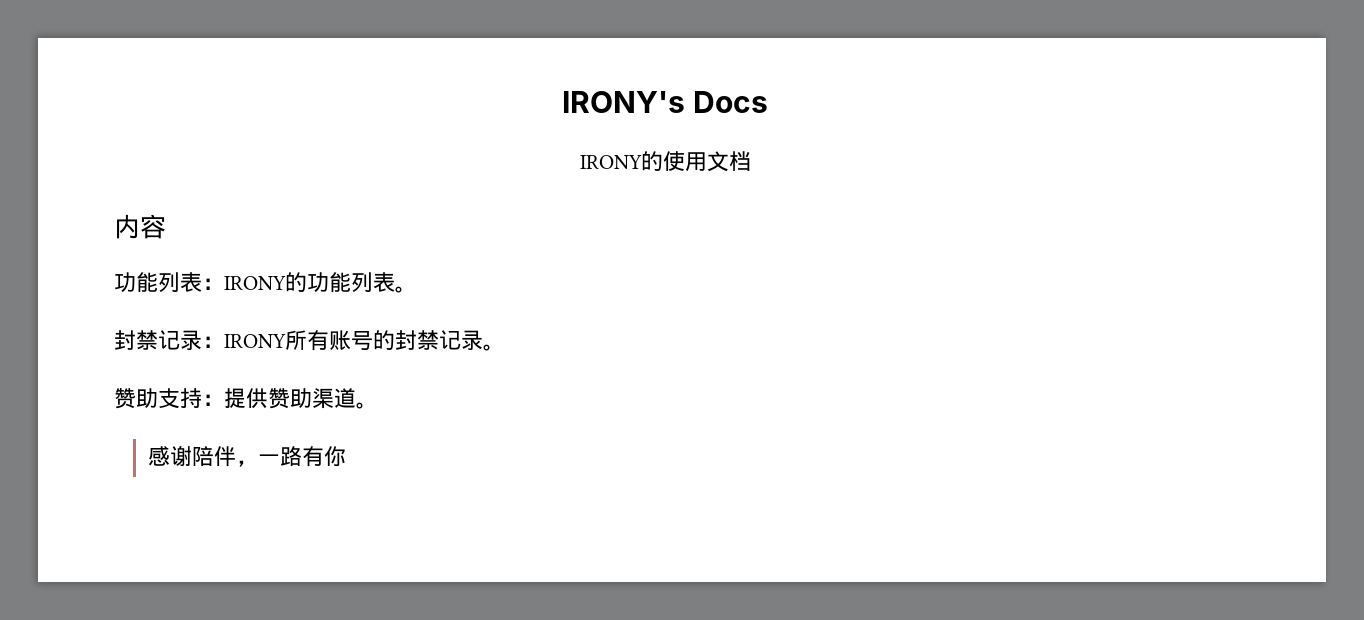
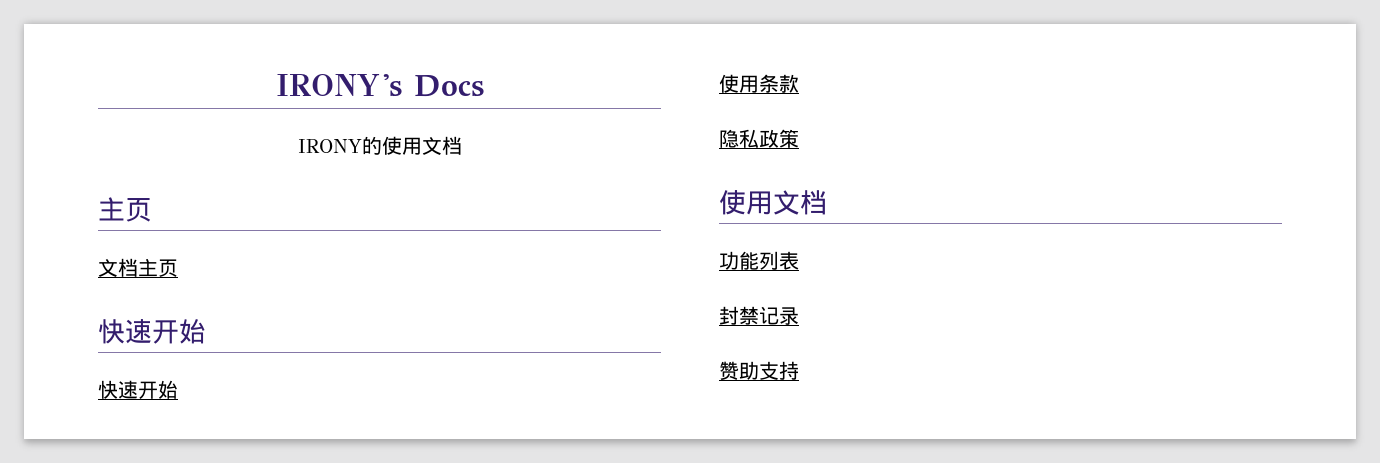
  IRONY的使用文档
- 内容
- 功能列表：IRONY的功能列表。
- 封禁记录：IRONY所有账号的封禁记录。
- 赞助支持：提供赞助渠道。
- 感谢陪伴，一路有你
+ 主页
+ 文档主页
+ 快速开始
+ 快速开始
+ 使用条款
+ 隐私政策
+ 使用文档
+ 功能列表
+ 封禁记录
+ 赞助支持

